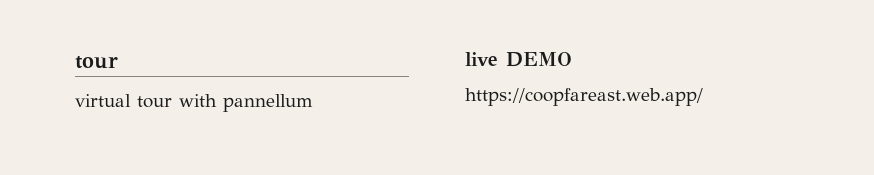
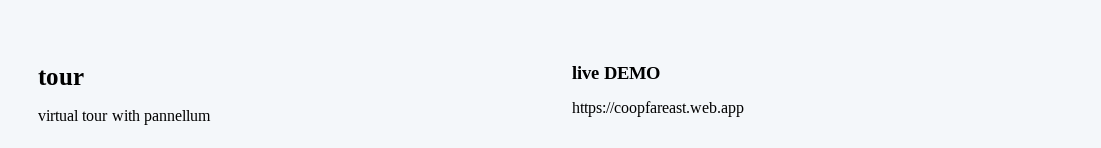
- https://coopfareast.web.app/
+ https://coopfareast.web.app

